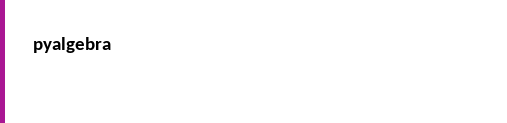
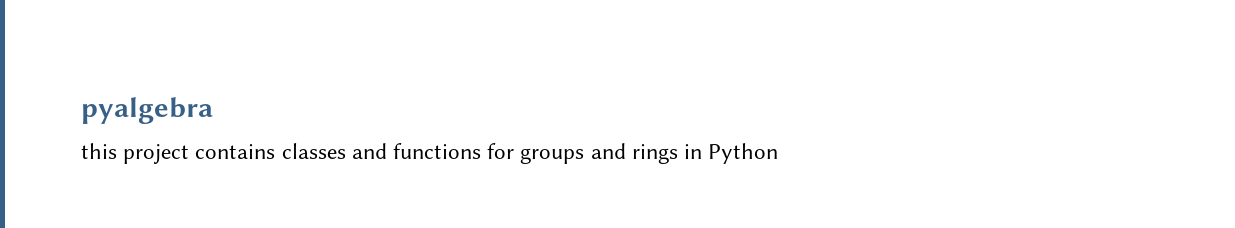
+ this project contains classes and functions for groups and rings in Python

